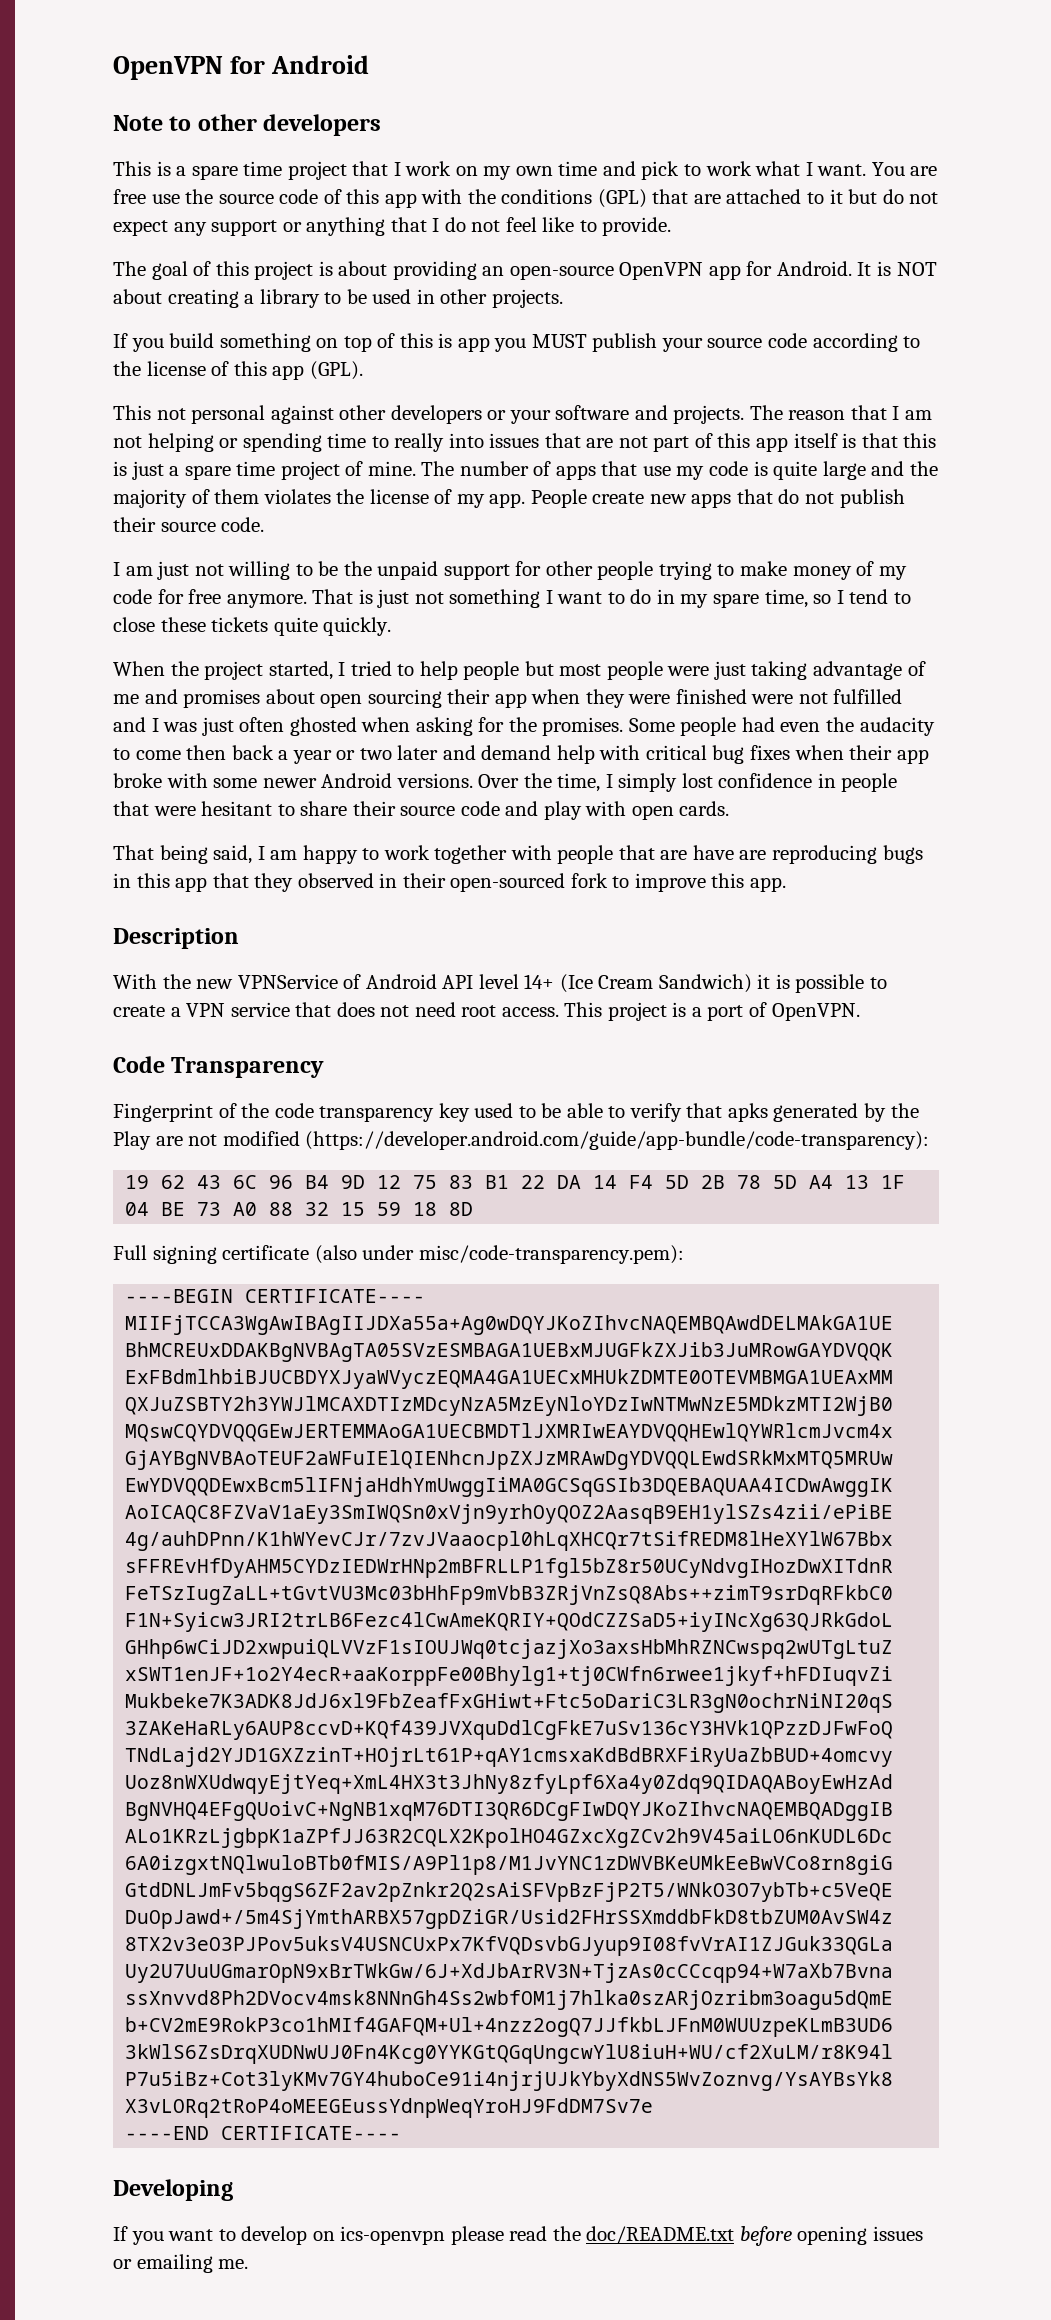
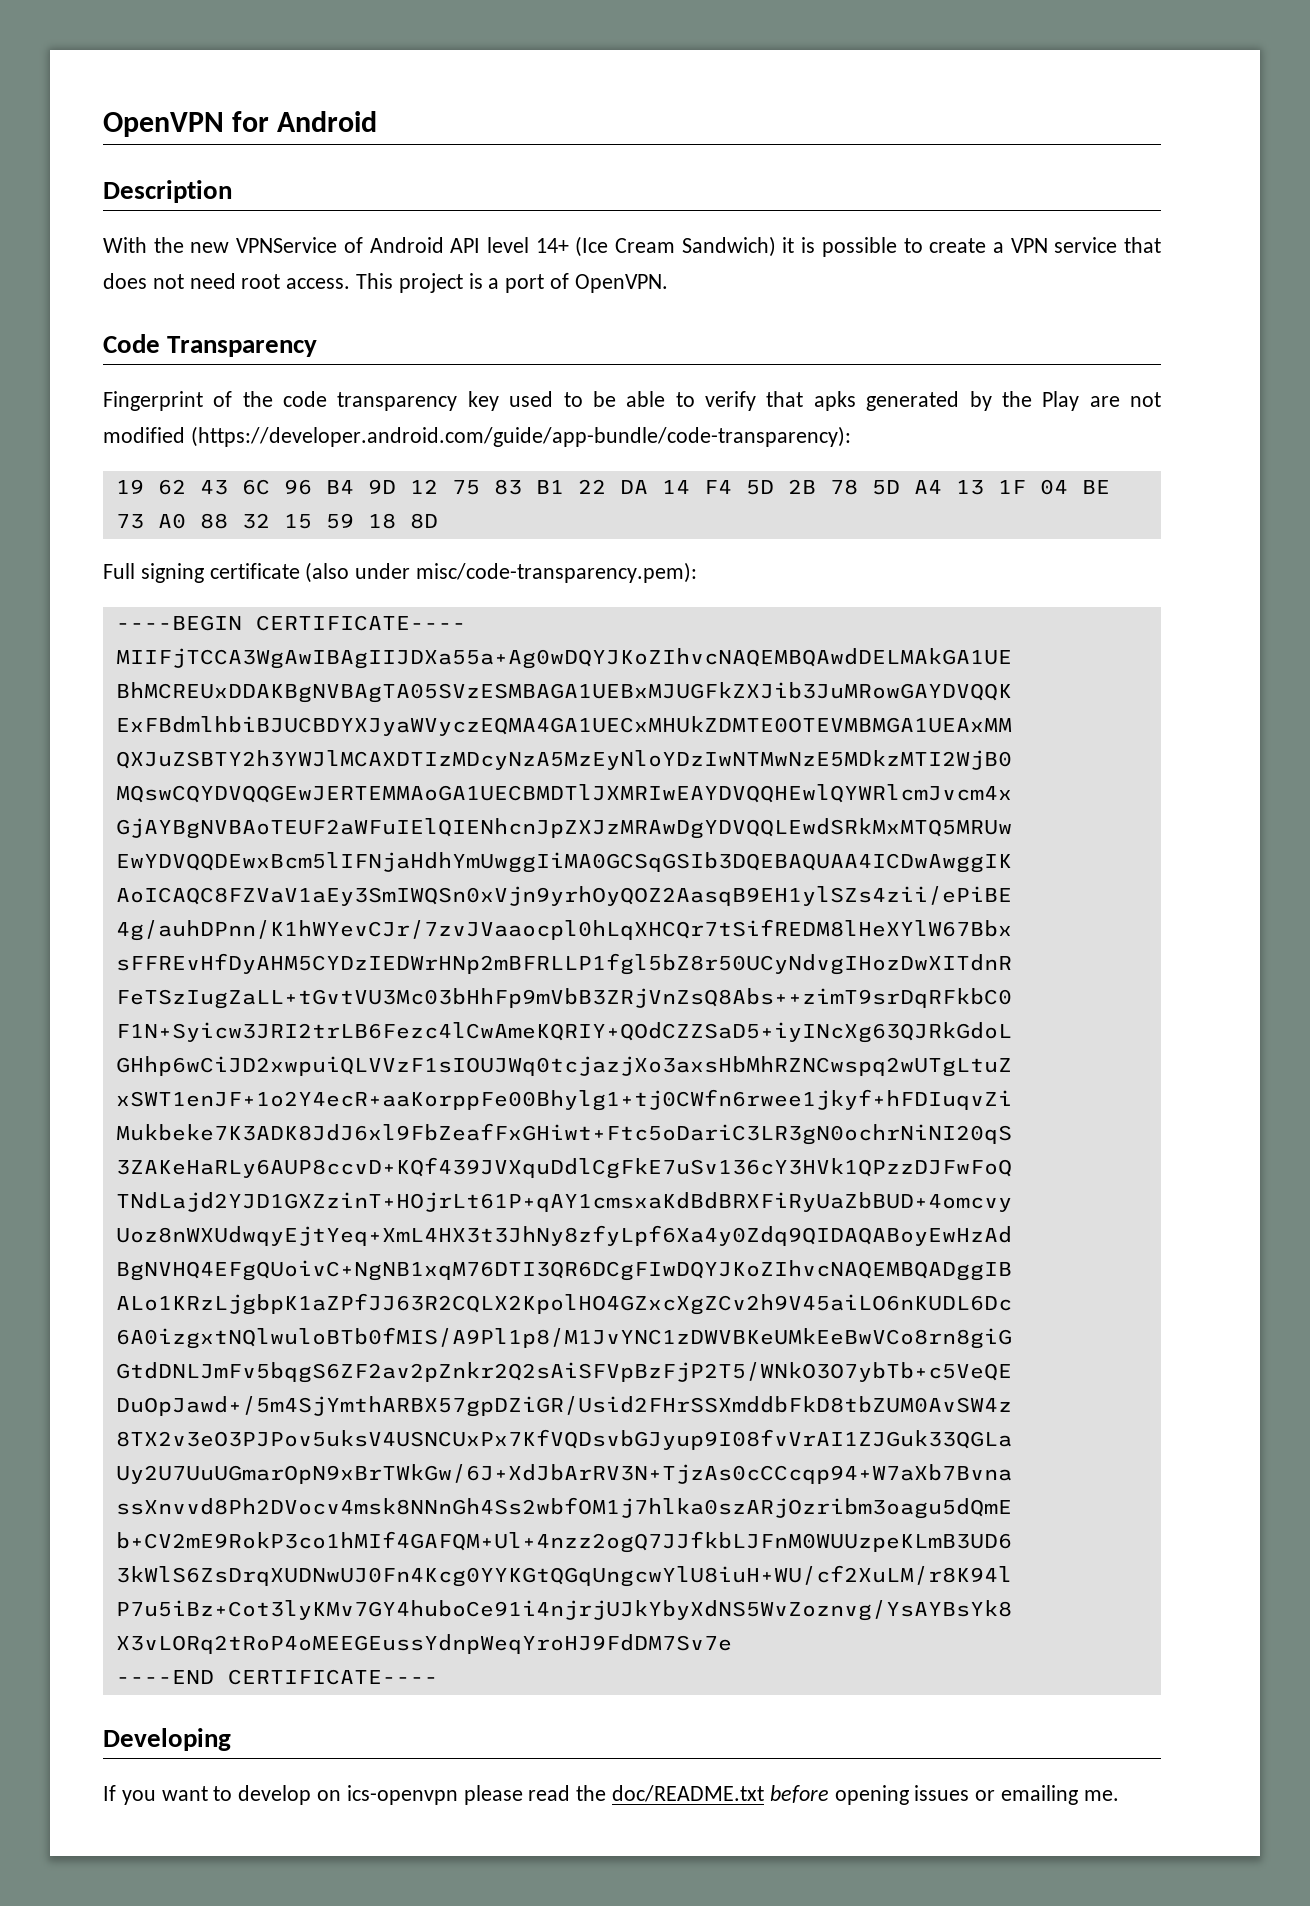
- Note to other developers
- This is a spare time project that I work on my own time and pick to work what I want. You are free use the source code of this app with the conditions (GPL) that are attached to it but do not expect any support or anything that I do not feel like to provide.
- The goal of this project is about providing an open-source OpenVPN app for Android. It is NOT about creating a library to be used in other projects.
- If you build something on top of this is app you MUST publish your source code according to the license of this app (GPL).
- This not personal against other developers or your software and projects. The reason that I am not helping or spending time to really into issues that are not part of this app itself is that this is just a spare time project of mine. The number of apps that use my code is quite large and the majority of them violates the license of my app. People create new apps that do not publish their source code.
- I am just not willing to be the unpaid support for other people trying to make money of my code for free anymore. That is just not something I want to do in my spare time, so I tend to close these tickets quite quickly.
- When the project started, I tried to help people but most people were just taking advantage of me and promises about open sourcing their app when they were finished were not fulfilled and I was just often ghosted when asking for the promises. Some people had even the audacity to come then back a year or two later and demand help with critical bug fixes when their app broke with some newer Android versions. Over the time, I simply lost confidence in people that were hesitant to share their source code and play with open cards.
- That being said, I am happy to work together with people that are have are reproducing bugs in this app that they observed in their open-sourced fork to improve this app.

